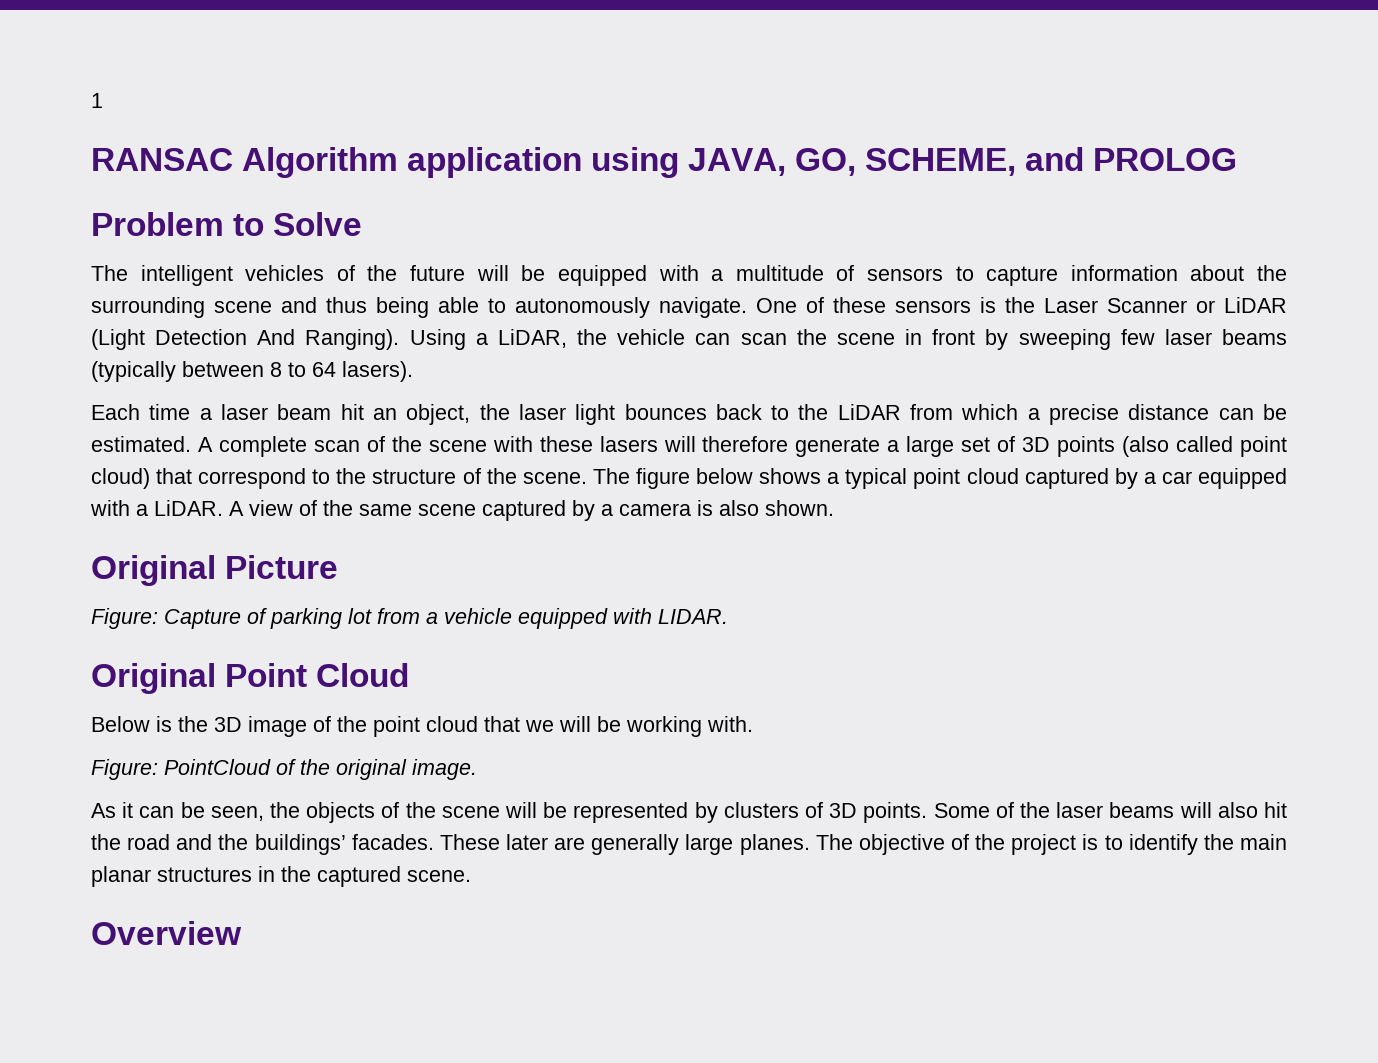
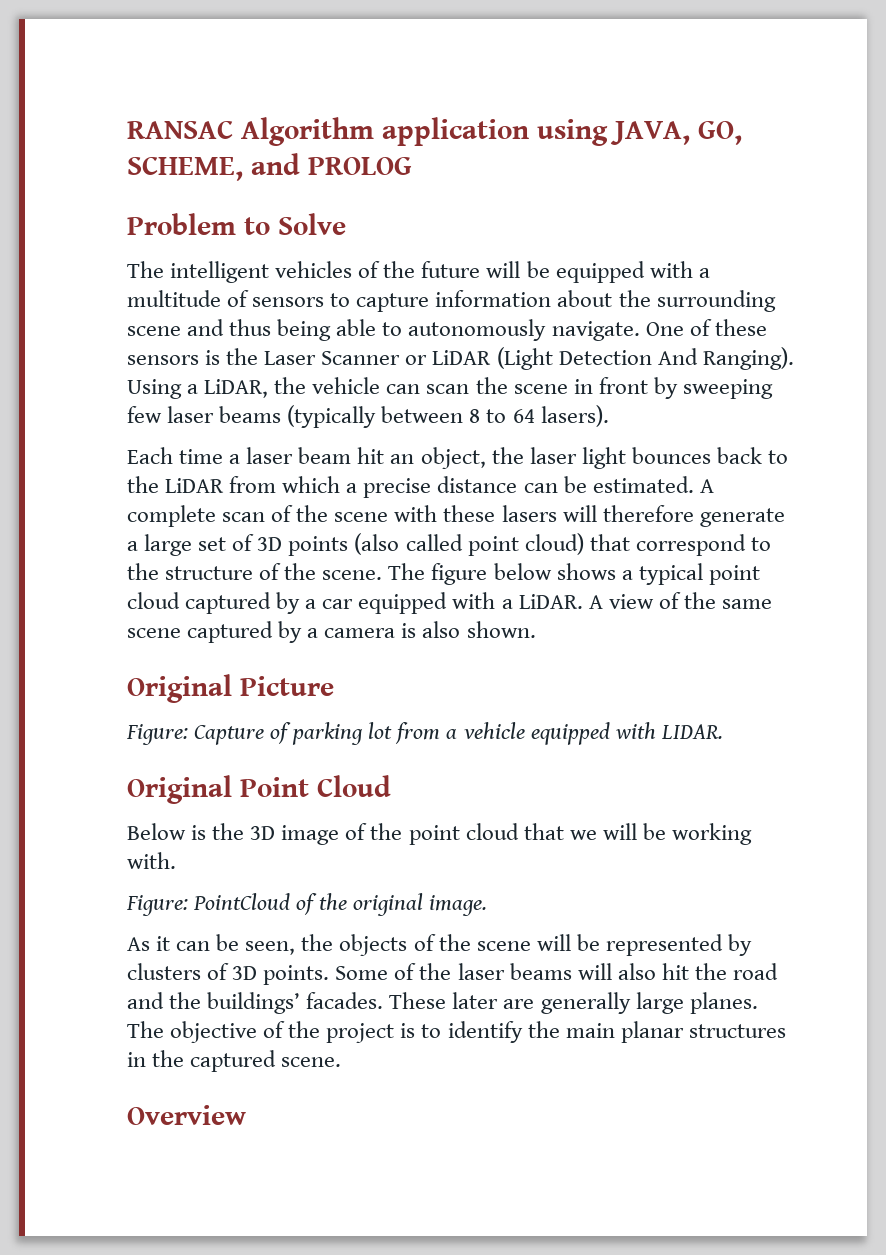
- 1

